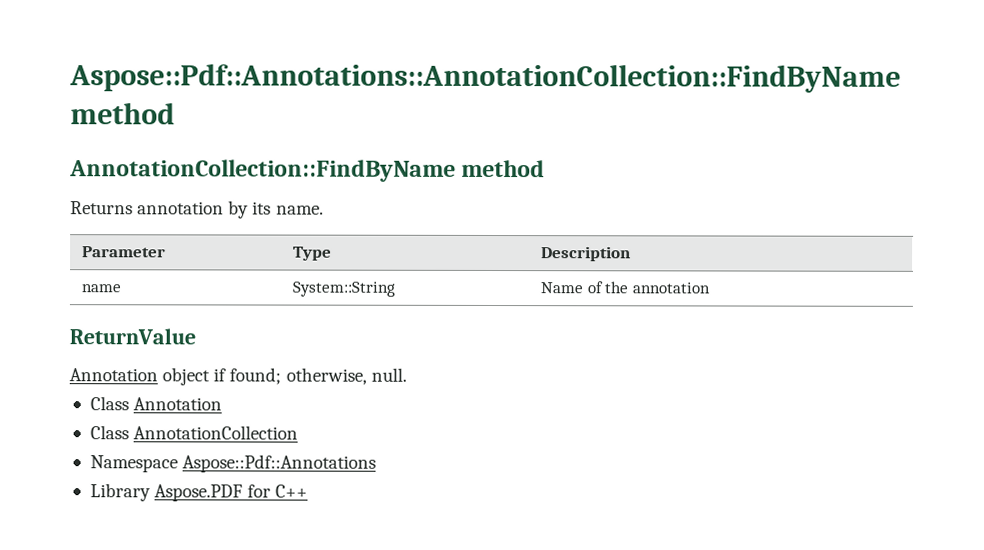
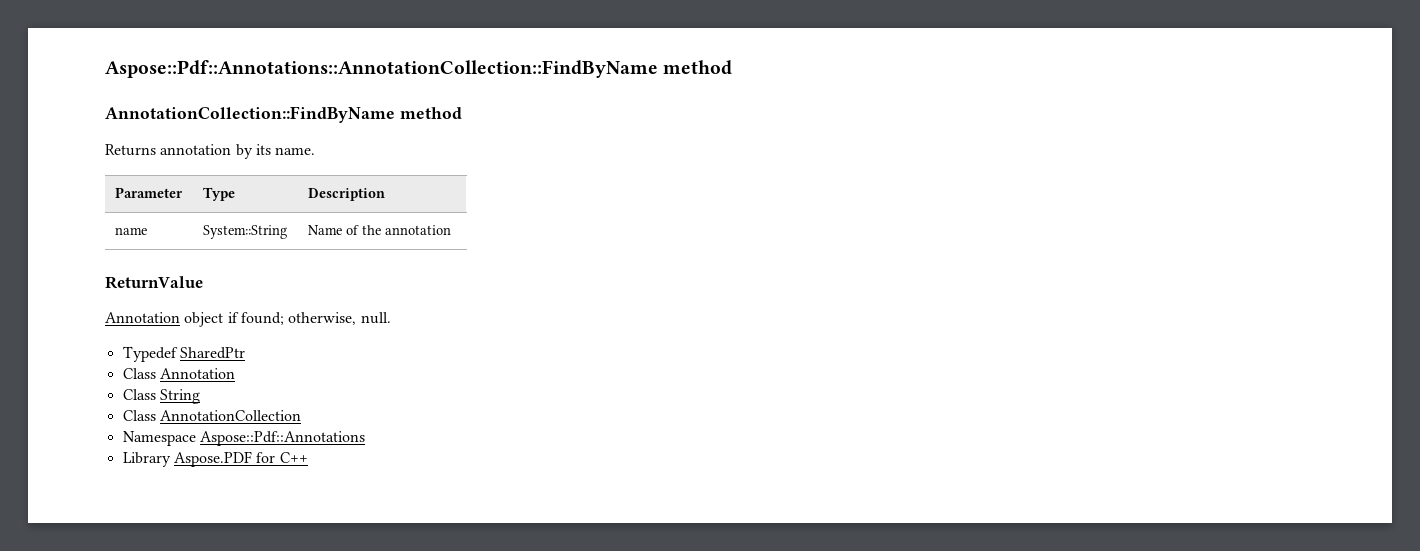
+ Typedef SharedPtr
+ Class String

